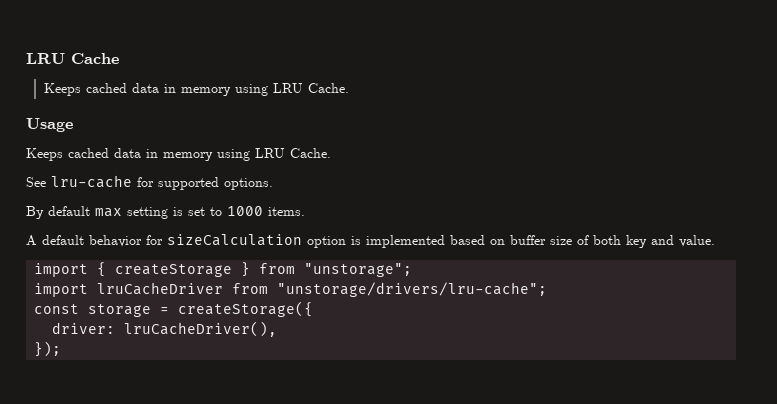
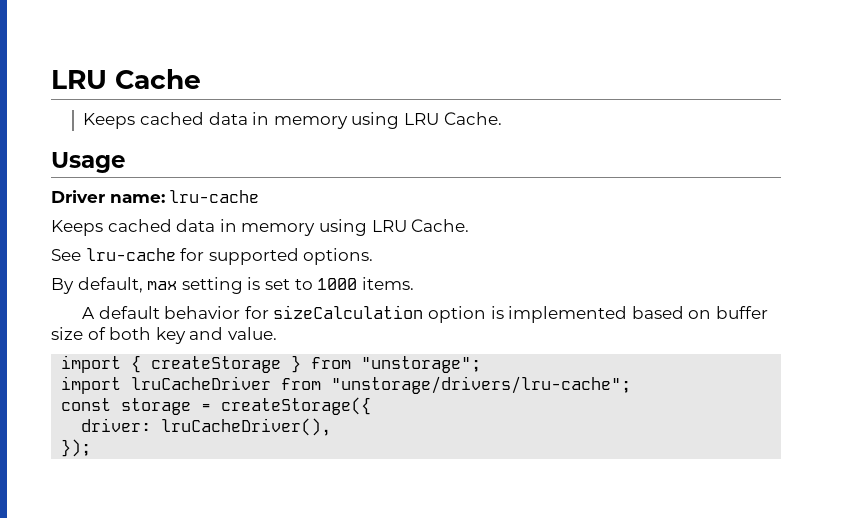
+ Driver name: lru-cache
- By default max setting is set to 1000 items.
+ By default, max setting is set to 1000 items.

